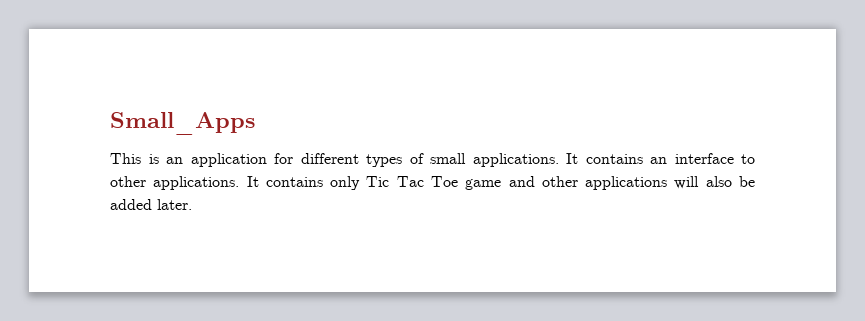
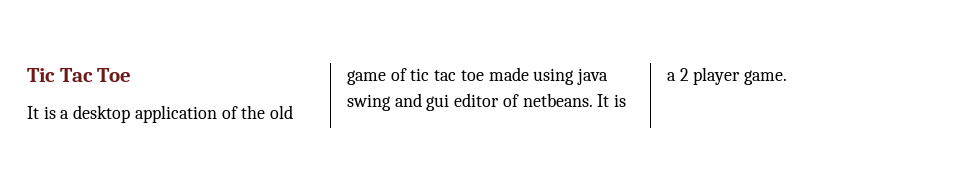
- Small_Apps
- This is an application for different types of small applications. It contains an interface to other applications. It contains only Tic Tac Toe game and other applications will also be added later.
+ Tic Tac Toe
+ It is a desktop application of the old game of tic tac toe made using java swing and gui editor of netbeans. It is a 2 player game.

